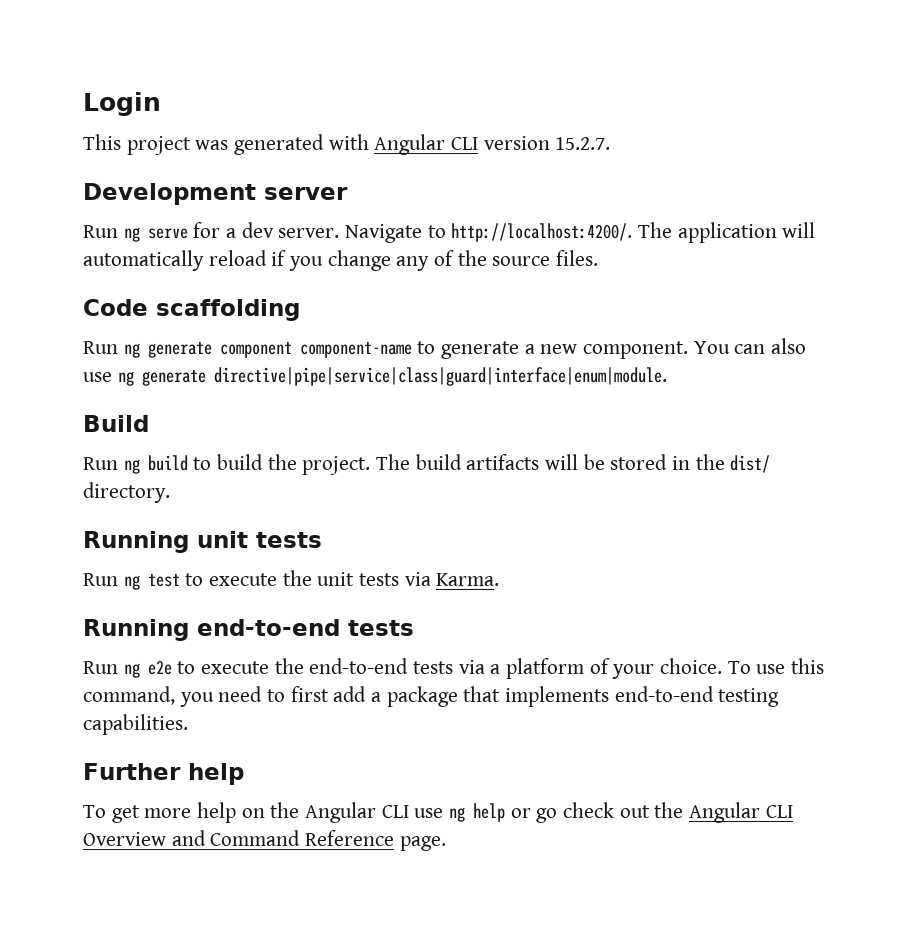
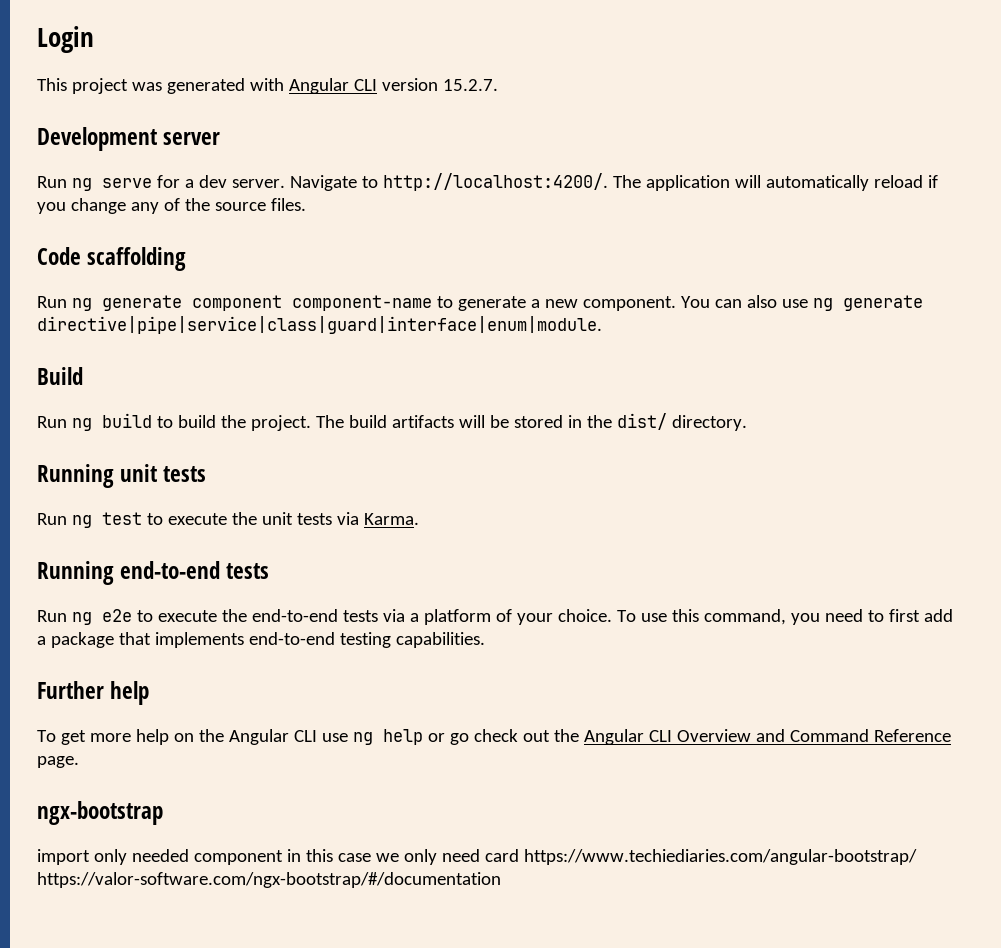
+ ngx-bootstrap
+ import only needed component in this case we only need card https://www.techiediaries.com/angular-bootstrap/ https://valor-software.com/ngx-bootstrap/#/documentation

